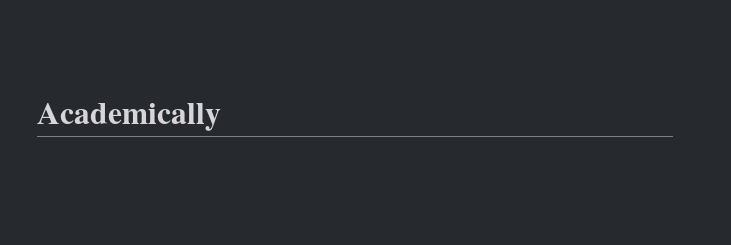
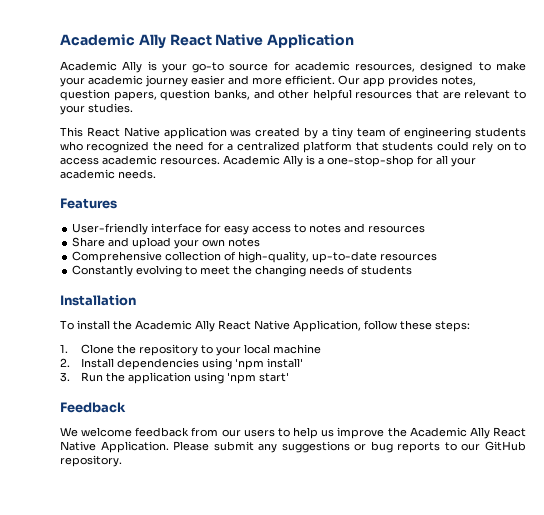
- Academically
+ Academic Ally React Native Application
+ Academic Ally is your go-to source for academic resources, designed to make your academic journey easier and more efficient. Our app provides notes, question papers, question banks, and other helpful resources that are relevant to your studies.
+ This React Native application was created by a tiny team of engineering students who recognized the need for a centralized platform that students could rely on to access academic resources. Academic Ally is a one-stop-shop for all your academic needs.
+ Features
+ User-friendly interface for easy access to notes and resources
+ Share and upload your own notes
+ Comprehensive collection of high-quality, up-to-date resources
+ Constantly evolving to meet the changing needs of students
+ Installation
+ To install the Academic Ally React Native Application, follow these steps:
+ 1. Clone the repository to your local machine
+ 2. Install dependencies using 'npm install'
+ 3. Run the application using 'npm start'
+ Feedback
+ We welcome feedback from our users to help us improve the Academic Ally React Native Application. Please submit any suggestions or bug reports to our GitHub repository.

